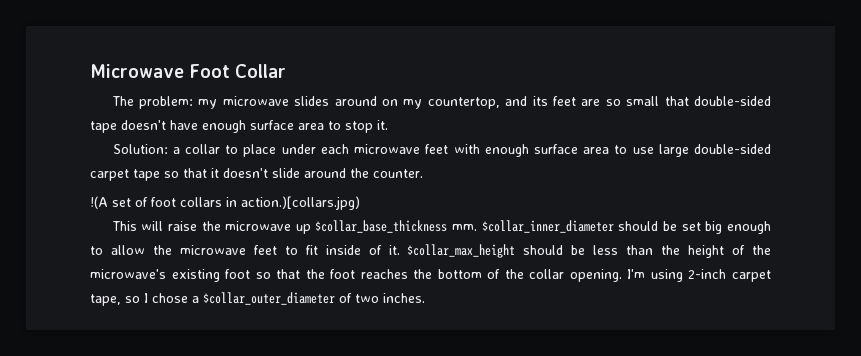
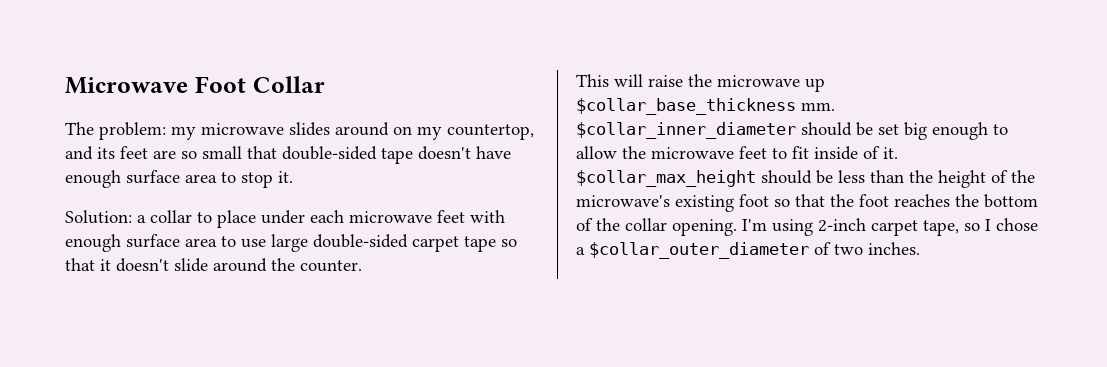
- !(A set of foot collars in action.)[collars.jpg)

